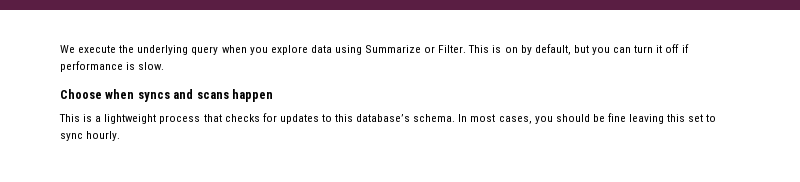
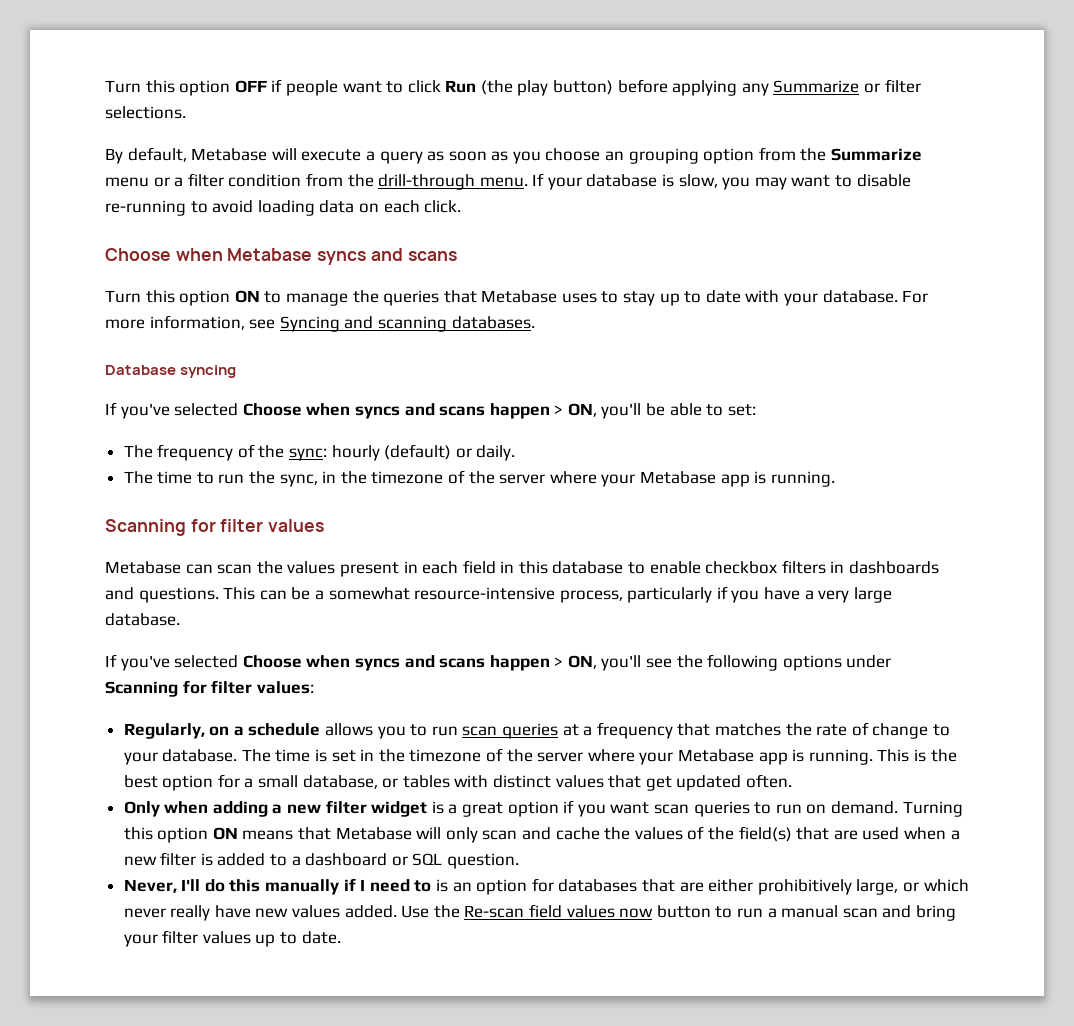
- We execute the underlying query when you explore data using Summarize or Filter. This is on by default, but you can turn it off if performance is slow.
- Choose when syncs and scans happen
- This is a lightweight process that checks for updates to this database’s schema. In most cases, you should be fine leaving this set to sync hourly.
+ Turn this option OFF if people want to click Run (the play button) before applying any Summarize or filter selections.
+ By default, Metabase will execute a query as soon as you choose an grouping option from the Summarize menu or a filter condition from the drill-through menu. If your database is slow, you may want to disable re-running to avoid loading data on each click.
+ Choose when Metabase syncs and scans
+ Turn this option ON to manage the queries that Metabase uses to stay up to date with your database. For more information, see Syncing and scanning databases.
+ Database syncing
+ If you've selected Choose when syncs and scans happen > ON, you'll be able to set:
+ The frequency of the sync: hourly (default) or daily.
+ The time to run the sync, in the timezone of the server where your Metabase app is running.
+ Scanning for filter values
+ Metabase can scan the values present in each field in this database to enable checkbox filters in dashboards and questions. This can be a somewhat resource-intensive process, particularly if you have a very large database.
+ If you've selected Choose when syncs and scans happen > ON, you'll see the following options under Scanning for filter values:
+ Regularly, on a schedule allows you to run scan queries at a frequency that matches the rate of change to your database. The time is set in the timezone of the server where your Metabase app is running. This is the best option for a small database, or tables with distinct values that get updated often.
+ Only when adding a new filter widget is a great option if you want scan queries to run on demand. Turning this option ON means that Metabase will only scan and cache the values of the field(s) that are used when a new filter is added to a dashboard or SQL question.
+ Never, I'll do this manually if I need to is an option for databases that are either prohibitively large, or which never really have new values added. Use the Re-scan field values now button to run a manual scan and bring your filter values up to date.

